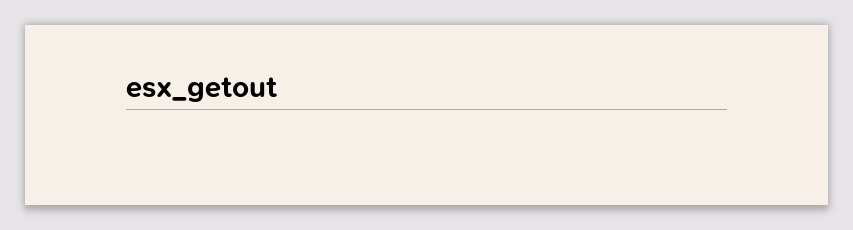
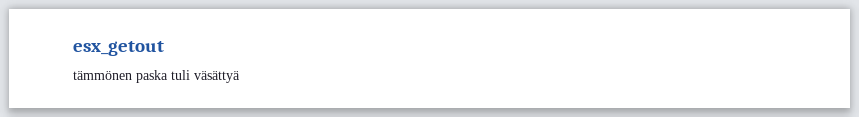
+ tämmönen paska tuli väsättyä

